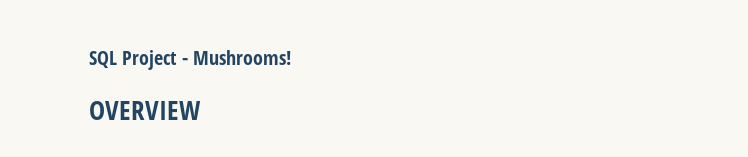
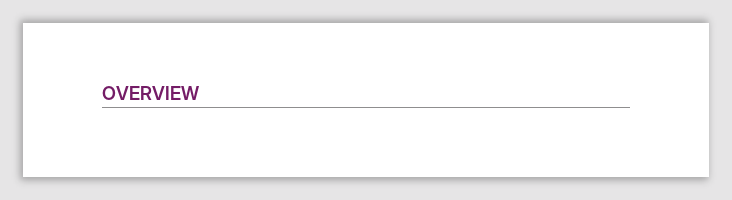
- SQL Project - Mushrooms!

